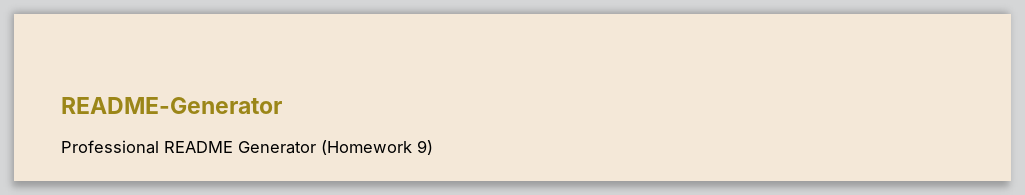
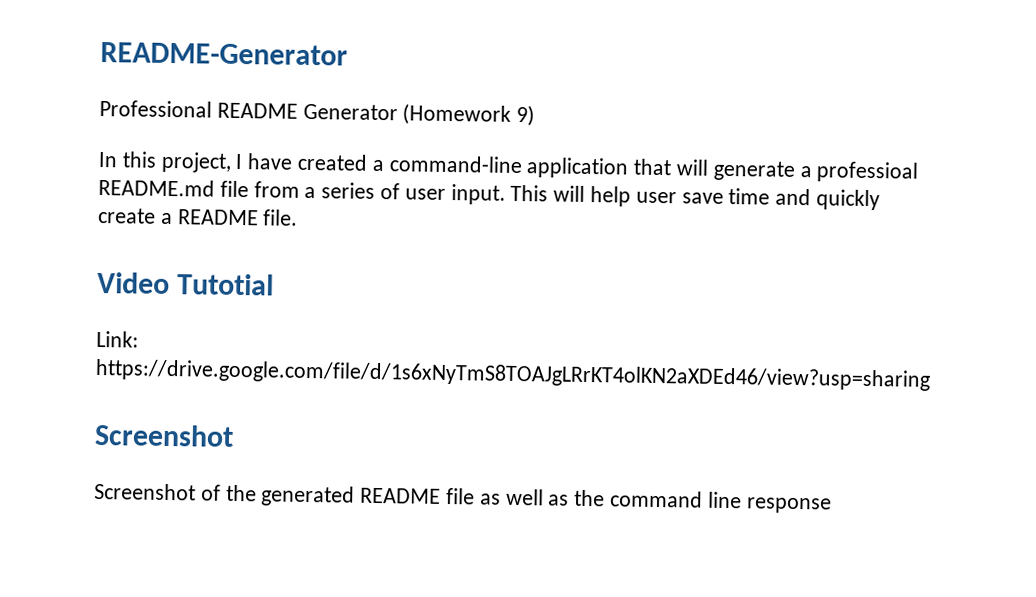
+ In this project, I have created a command-line application that will generate a professioal README.md file from a series of user input. This will help user save time and quickly create a README file.
+ Video Tutotial
+ Link: https://drive.google.com/file/d/1s6xNyTmS8TOAJgLRrKT4olKN2aXDEd46/view?usp=sharing
+ Screenshot
+ Screenshot of the generated README file as well as the command line response

